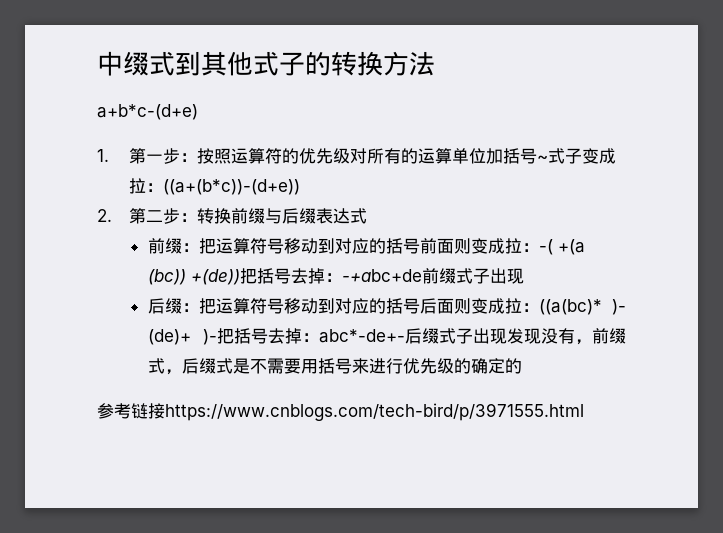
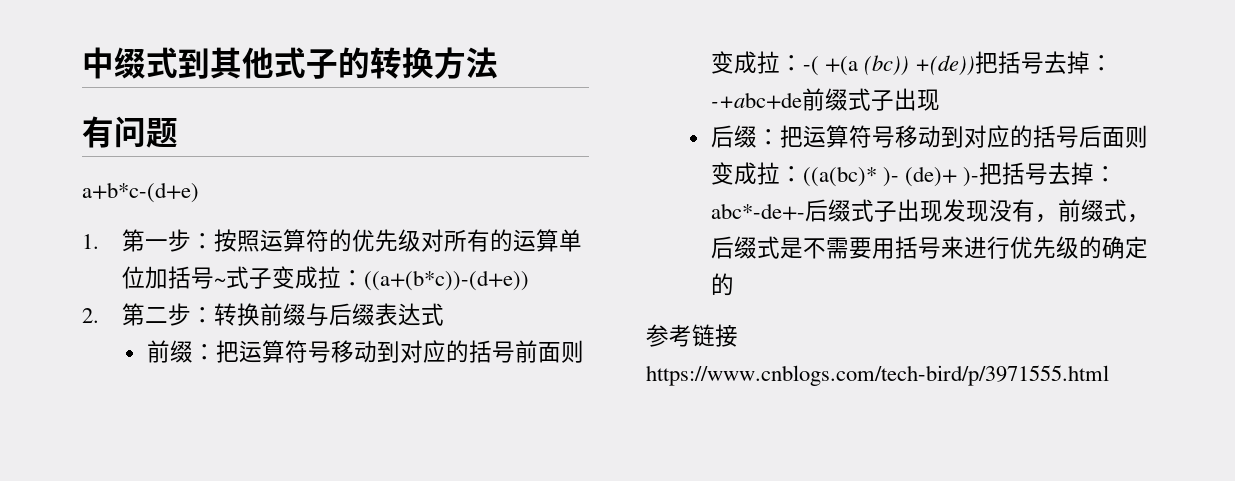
+ 有问题

